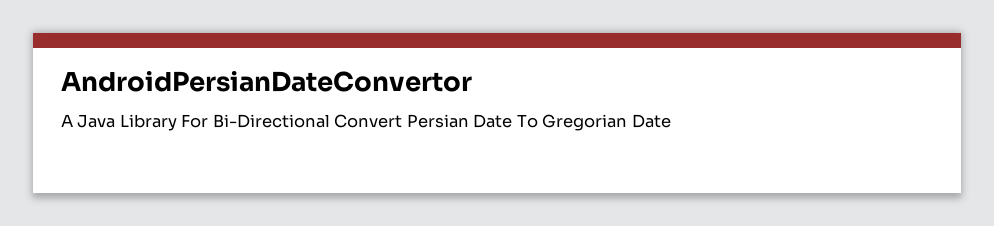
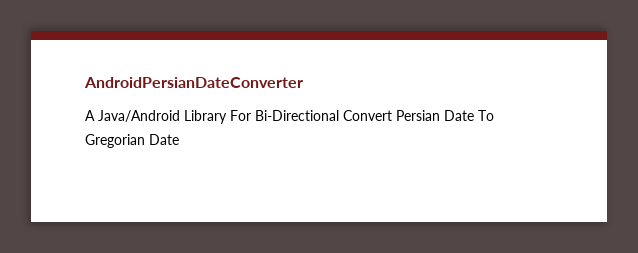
- AndroidPersianDateConvertor
+ AndroidPersianDateConverter
- A Java Library For Bi-Directional Convert Persian Date To Gregorian Date
+ A Java/Android Library For Bi-Directional Convert Persian Date To Gregorian Date

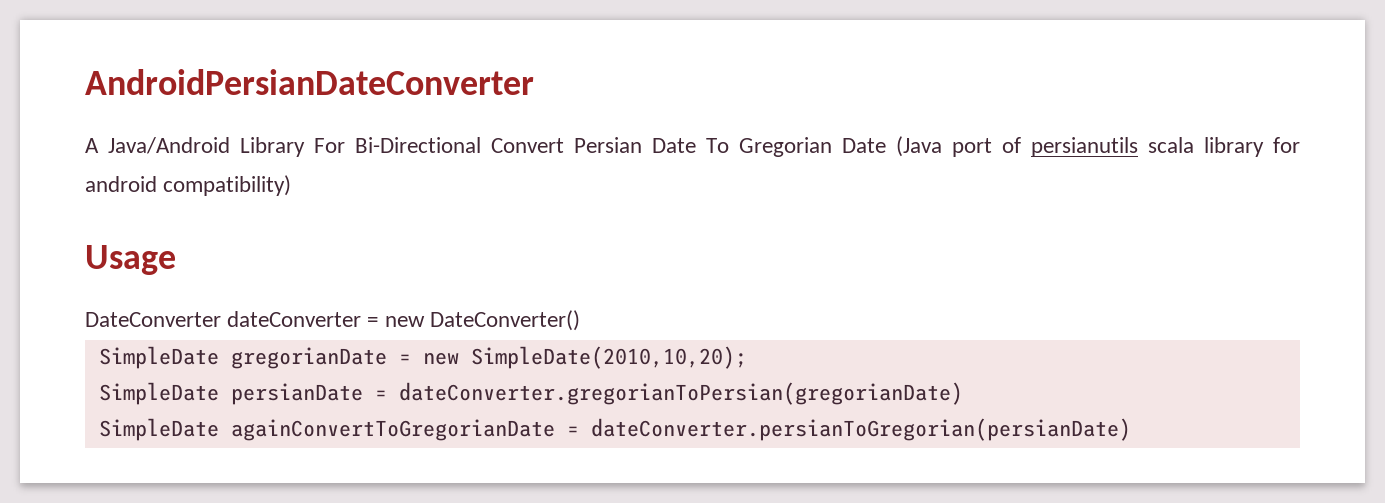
- A Java/Android Library For Bi-Directional Convert Persian Date To Gregorian Date
+ A Java/Android Library For Bi-Directional Convert Persian Date To Gregorian Date (Java port of persianutils scala library for android compatibility)
+ Usage
+ DateConverter dateConverter = new DateConverter()
+ SimpleDate gregorianDate = new SimpleDate(2010,10,20);
+ SimpleDate persianDate = dateConverter.gregorianToPersian(gregorianDate)
+ SimpleDate againConvertToGregorianDate = dateConverter.persianToGregorian(persianDate)

